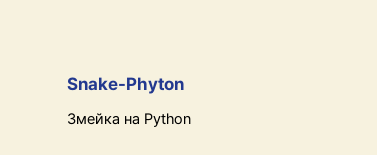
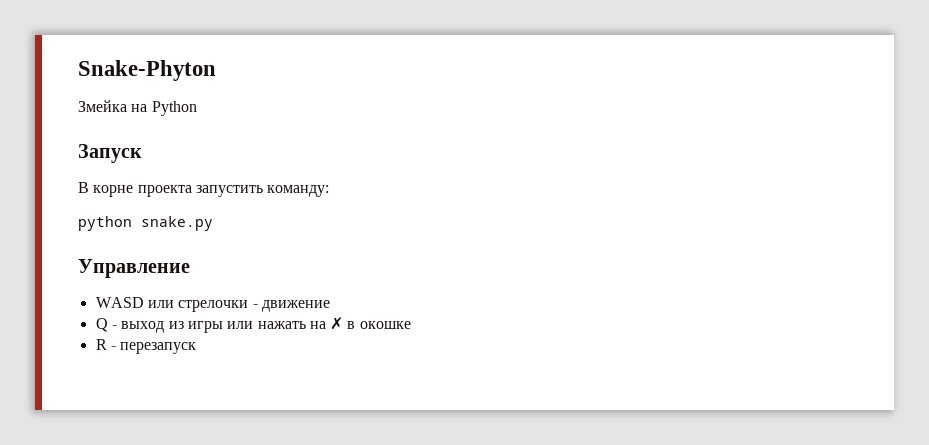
+ Запуск
+ В корне проекта запустить команду:
+ python snake.py
+ Управление
+ WASD или стрелочки - движение
+ Q - выход из игры или нажать на ✗ в окошке
+ R - перезапуск

